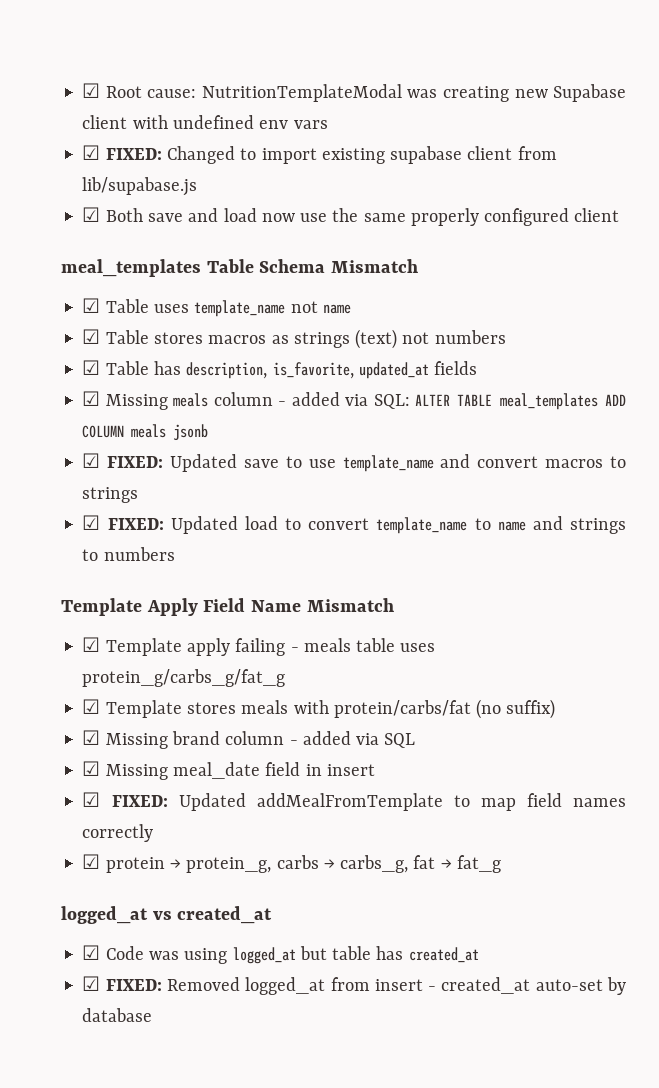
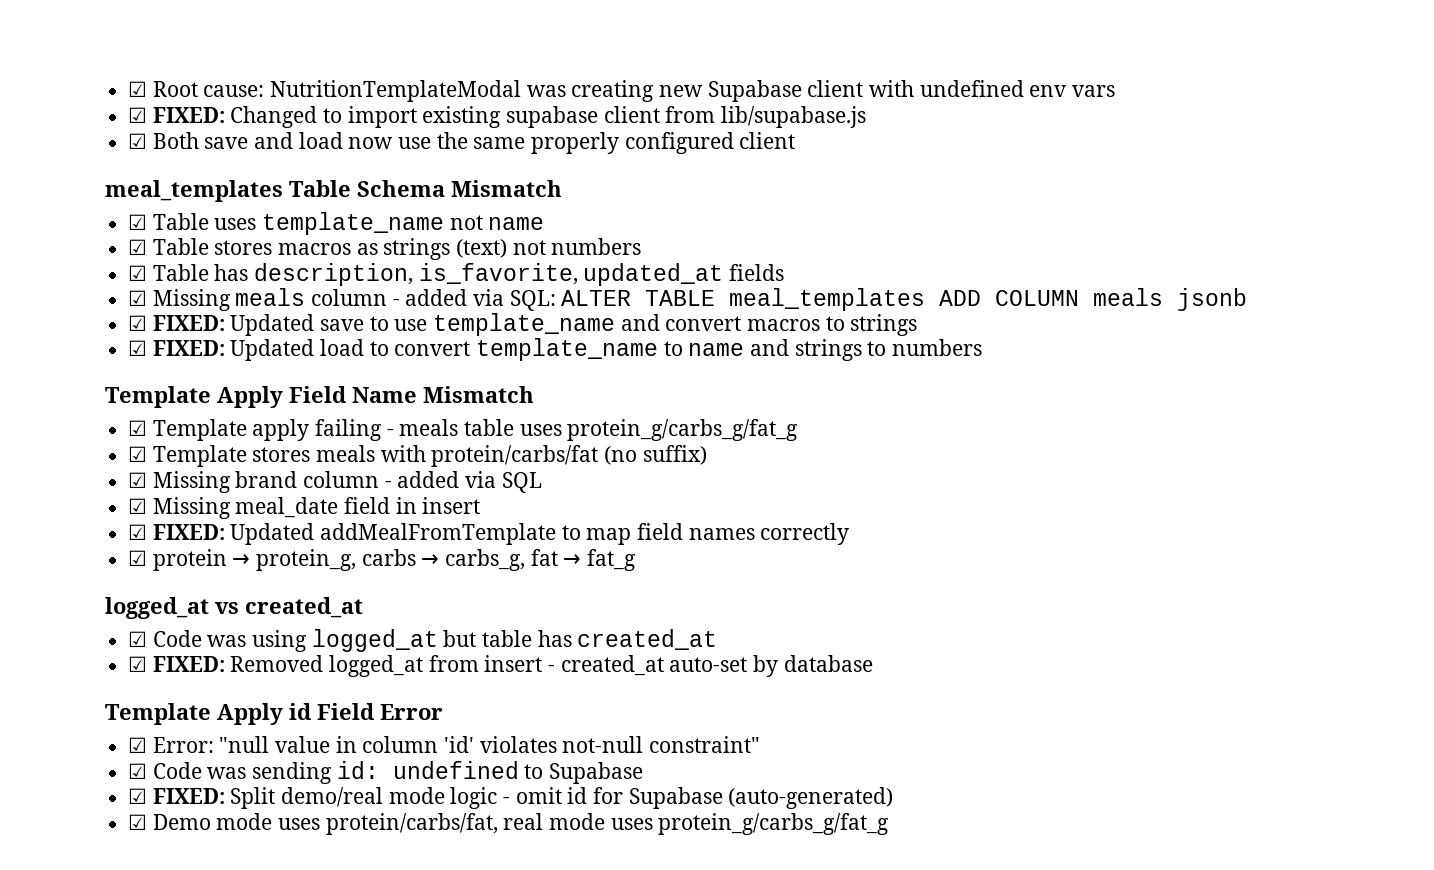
+ Template Apply id Field Error
+ ☑ Error: "null value in column 'id' violates not-null constraint"
+ ☑ Code was sending id: undefined to Supabase
+ ☑ FIXED: Split demo/real mode logic - omit id for Supabase (auto-generated)
+ ☑ Demo mode uses protein/carbs/fat, real mode uses protein_g/carbs_g/fat_g

